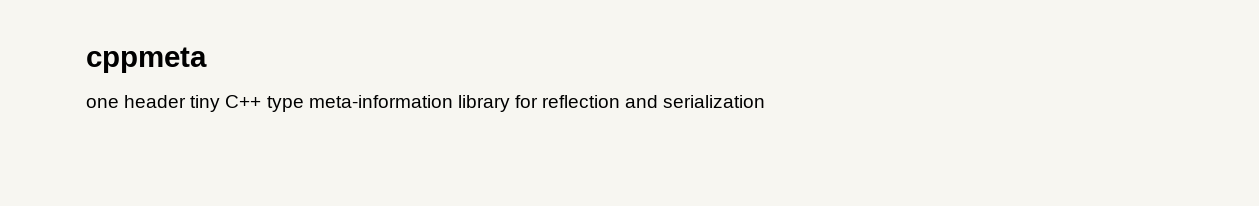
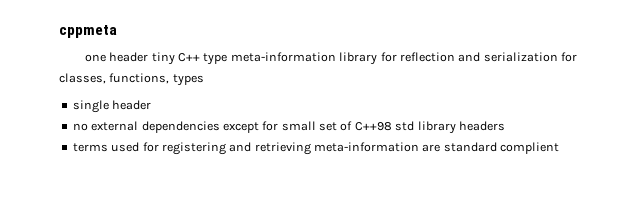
- one header tiny C++ type meta-information library for reflection and serialization
+ one header tiny C++ type meta-information library for reflection and serialization for classes, functions, types
+ single header
+ no external dependencies except for small set of C++98 std library headers
+ terms used for registering and retrieving meta-information are standard complient

